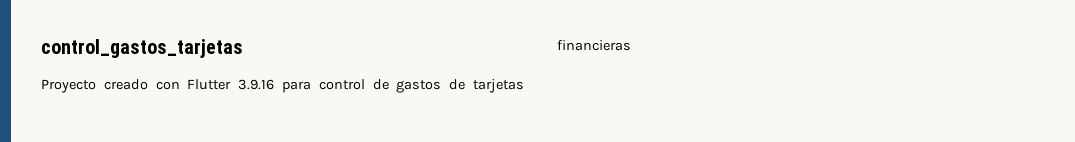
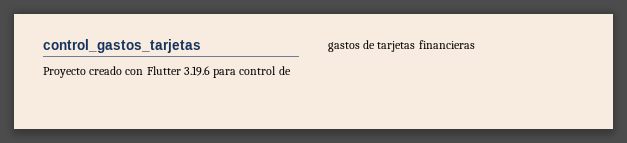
- Proyecto creado con Flutter 3.9.16 para control de gastos de tarjetas financieras
+ Proyecto creado con Flutter 3.19.6 para control de gastos de tarjetas financieras

